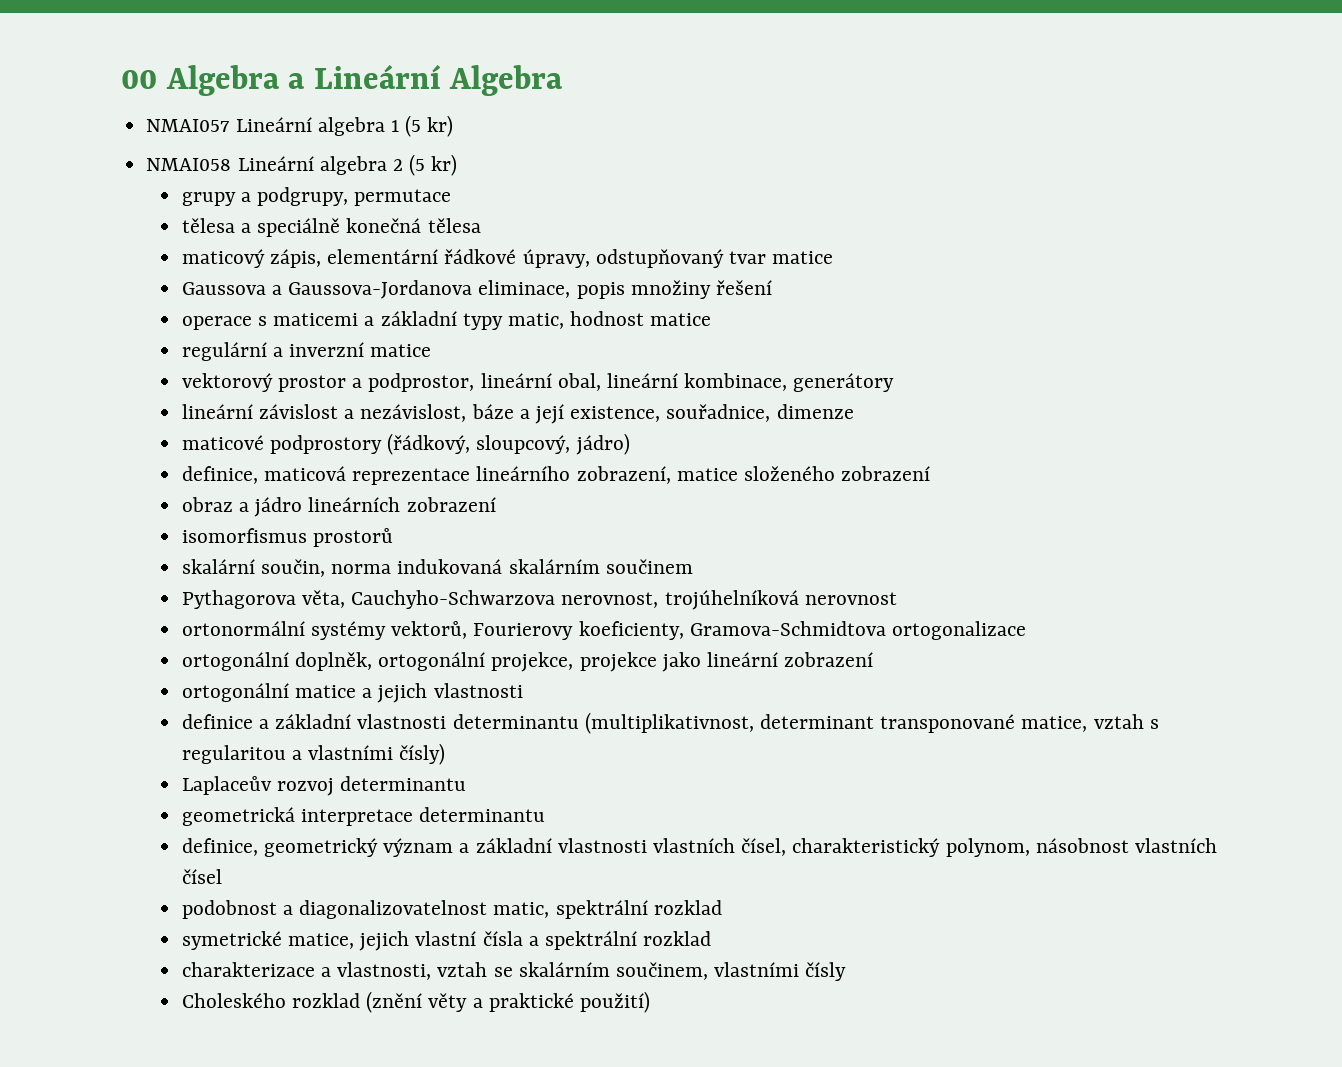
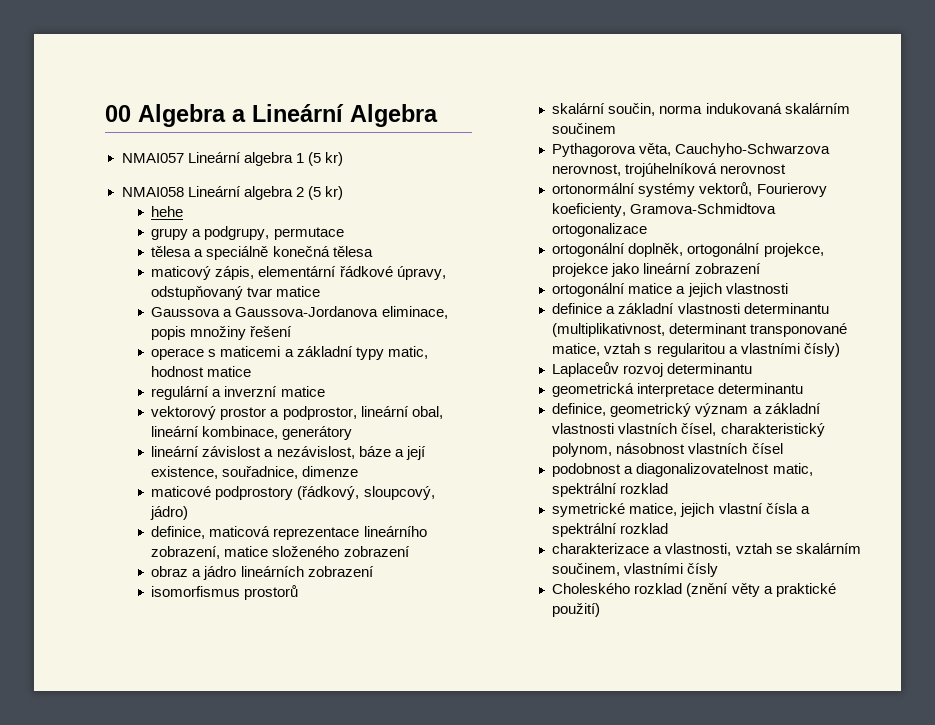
+ hehe

